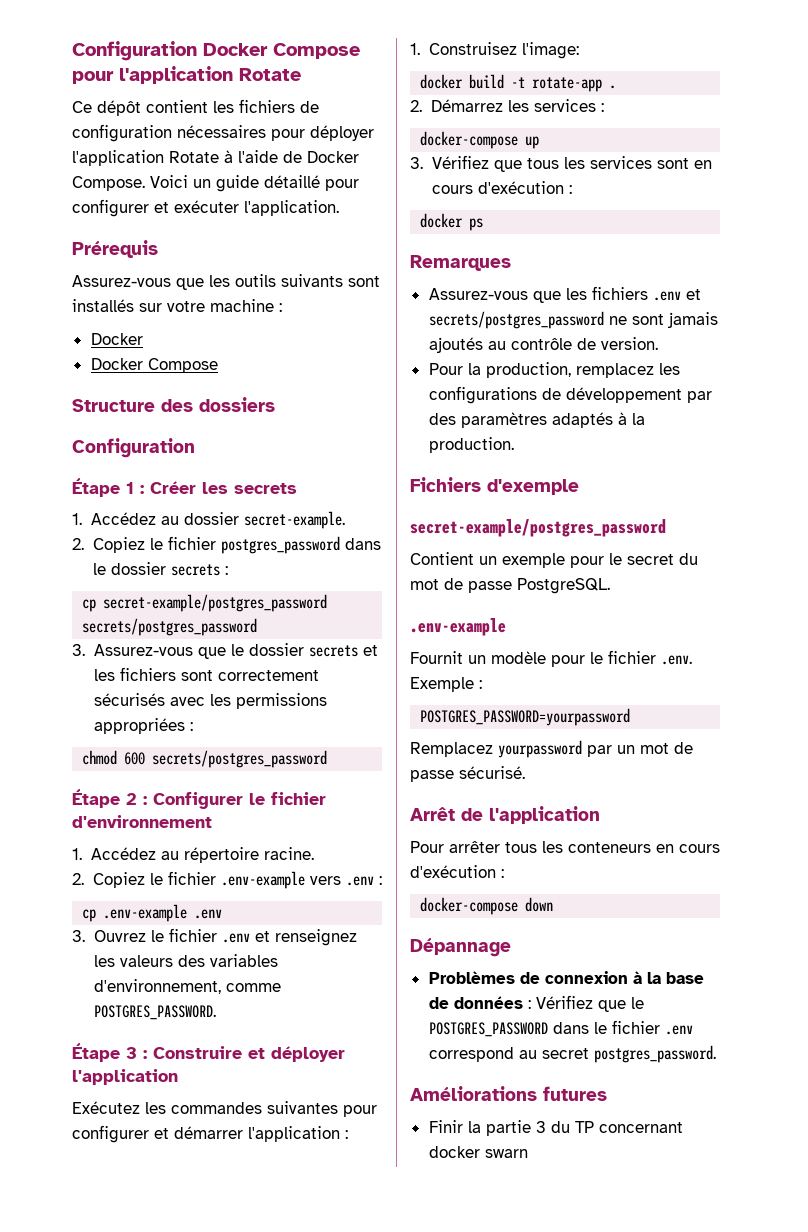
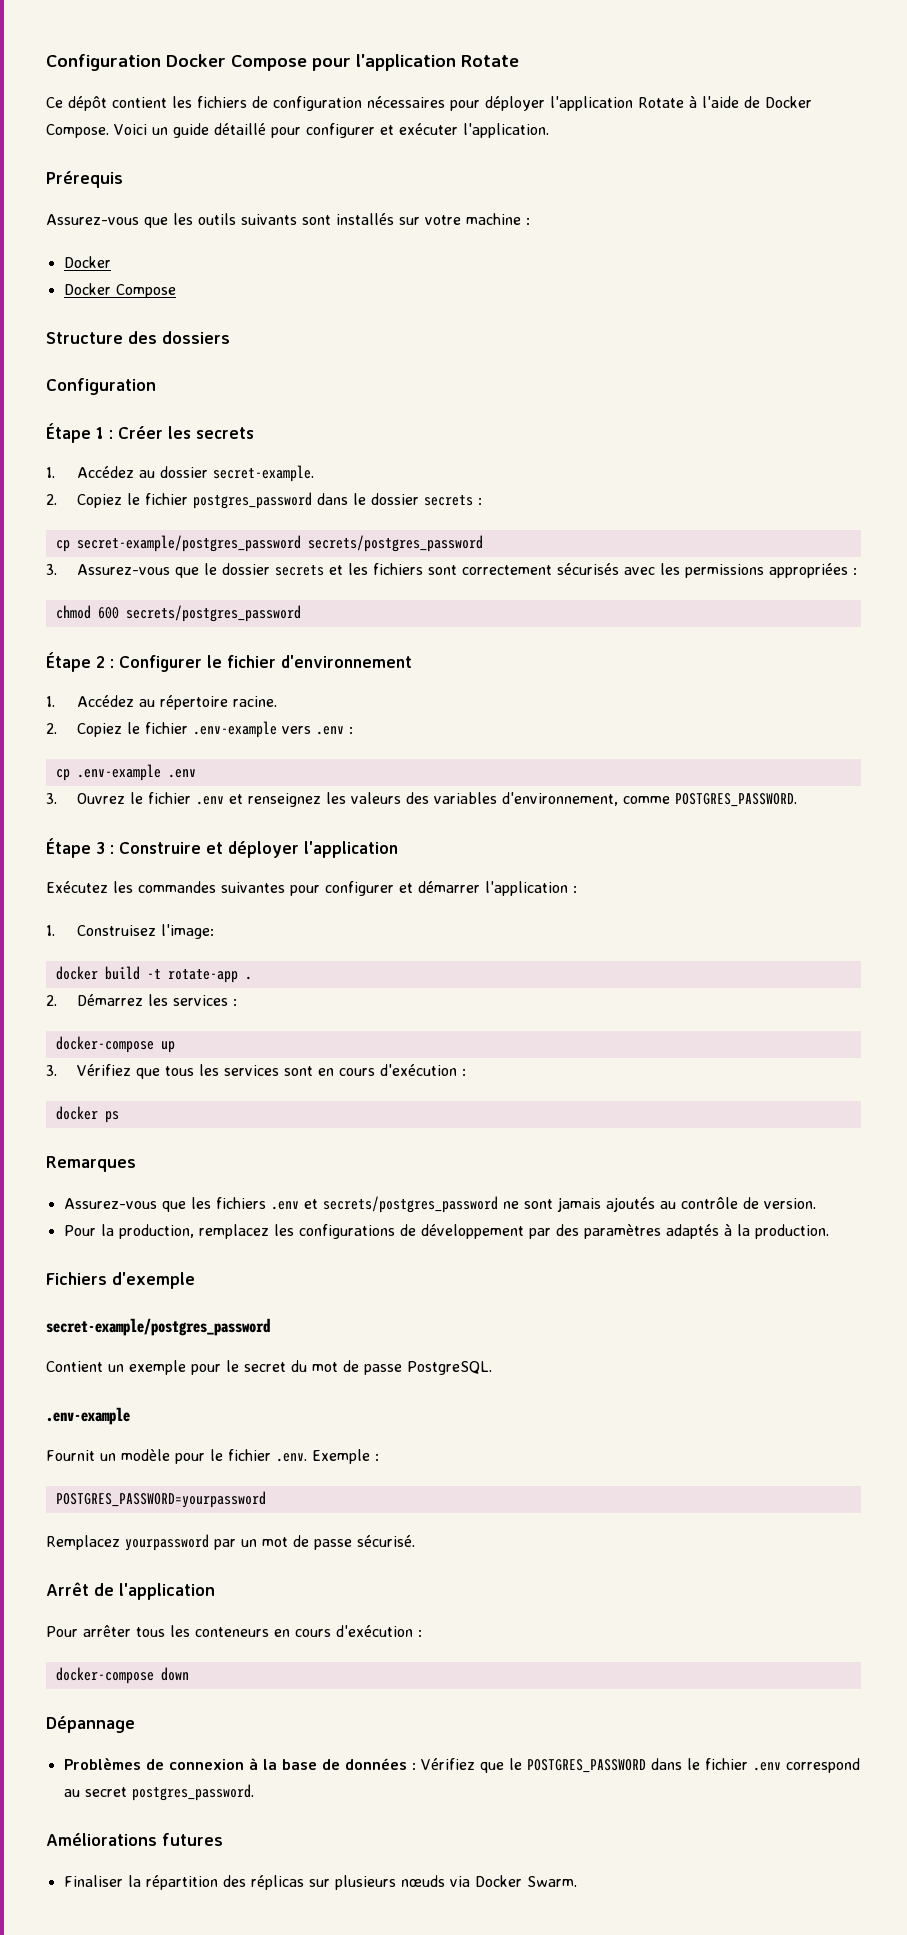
- Finir la partie 3 du TP concernant docker swarn
+ Finaliser la répartition des réplicas sur plusieurs nœuds via Docker Swarm.

